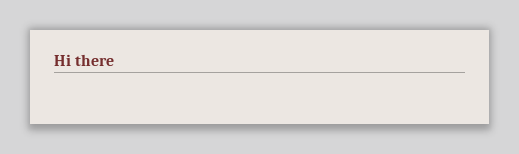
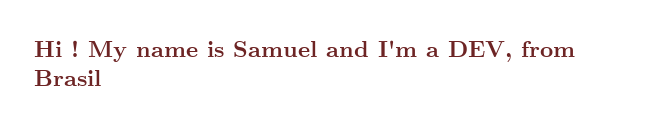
- Hi there
+ Hi ! My name is Samuel and I'm a DEV, from Brasil

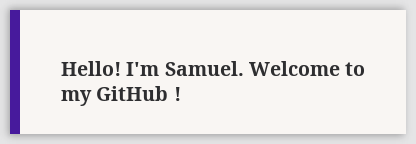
- Hi ! My name is Samuel and I'm a DEV, from Brasil
+ Hello! I'm Samuel. Welcome to my GitHub !

